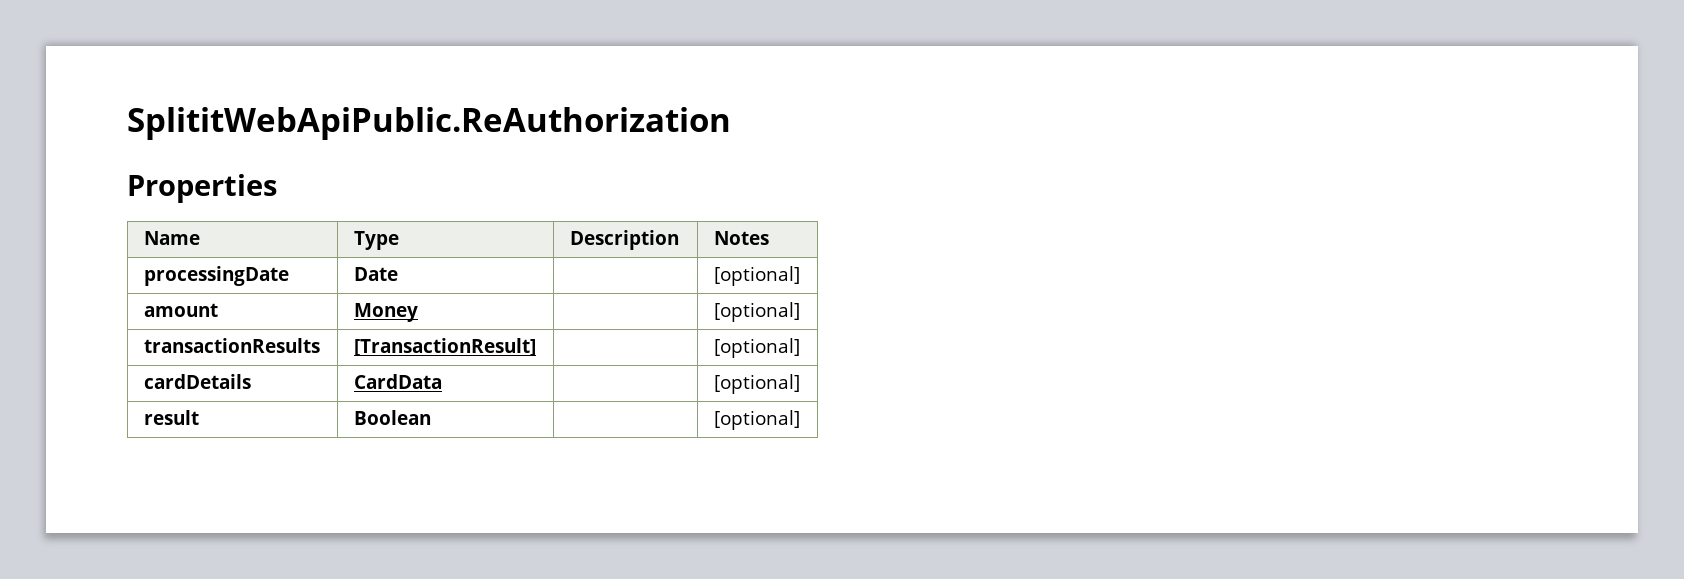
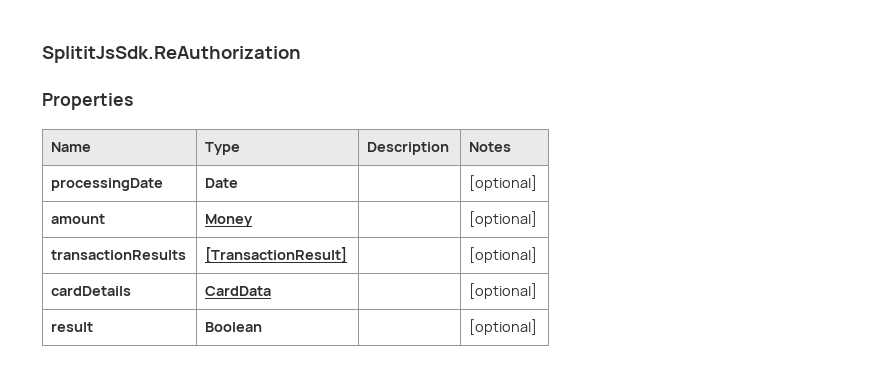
- SplititWebApiPublic.ReAuthorization
+ SplititJsSdk.ReAuthorization

